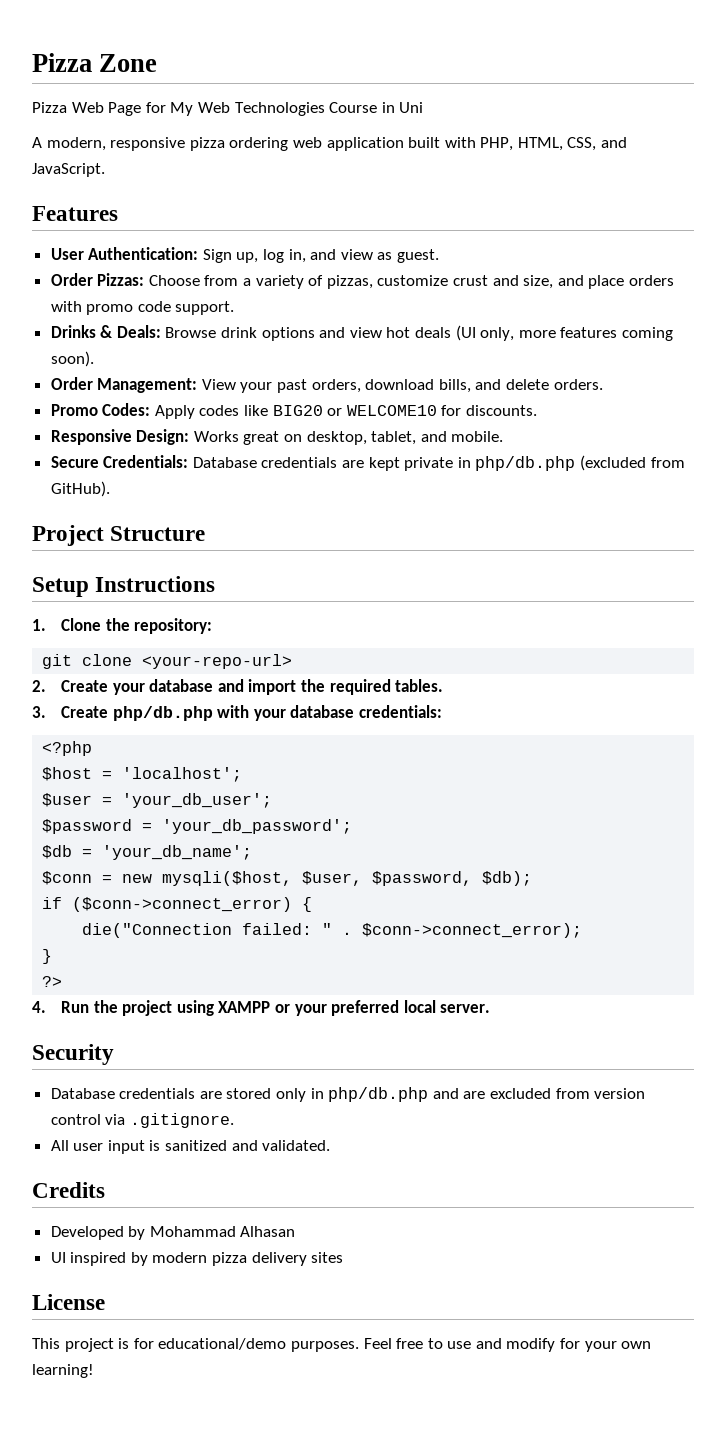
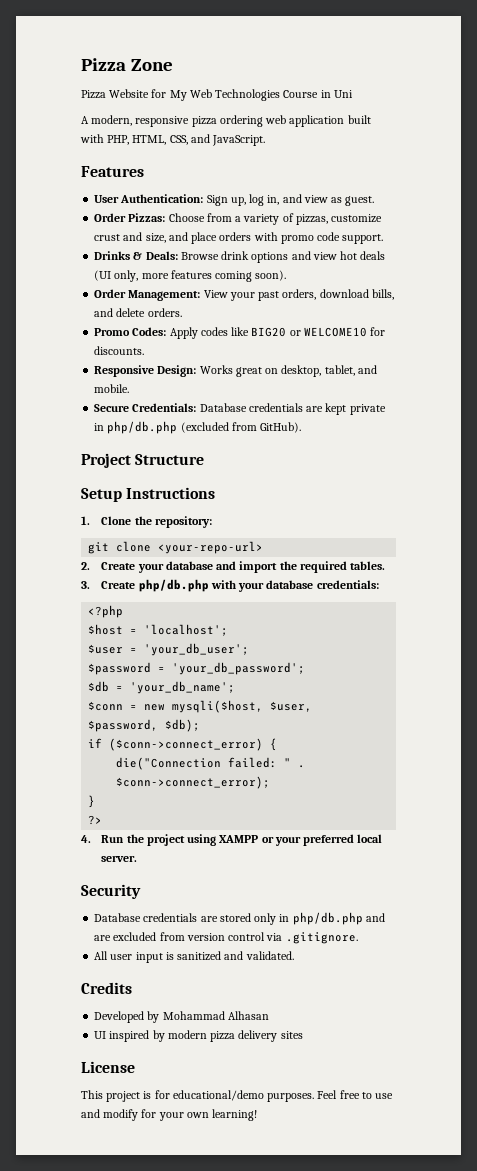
- Pizza Web Page for My Web Technologies Course in Uni
+ Pizza Website for My Web Technologies Course in Uni

